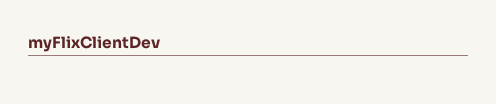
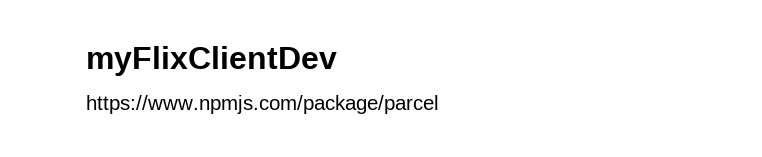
+ https://www.npmjs.com/package/parcel

